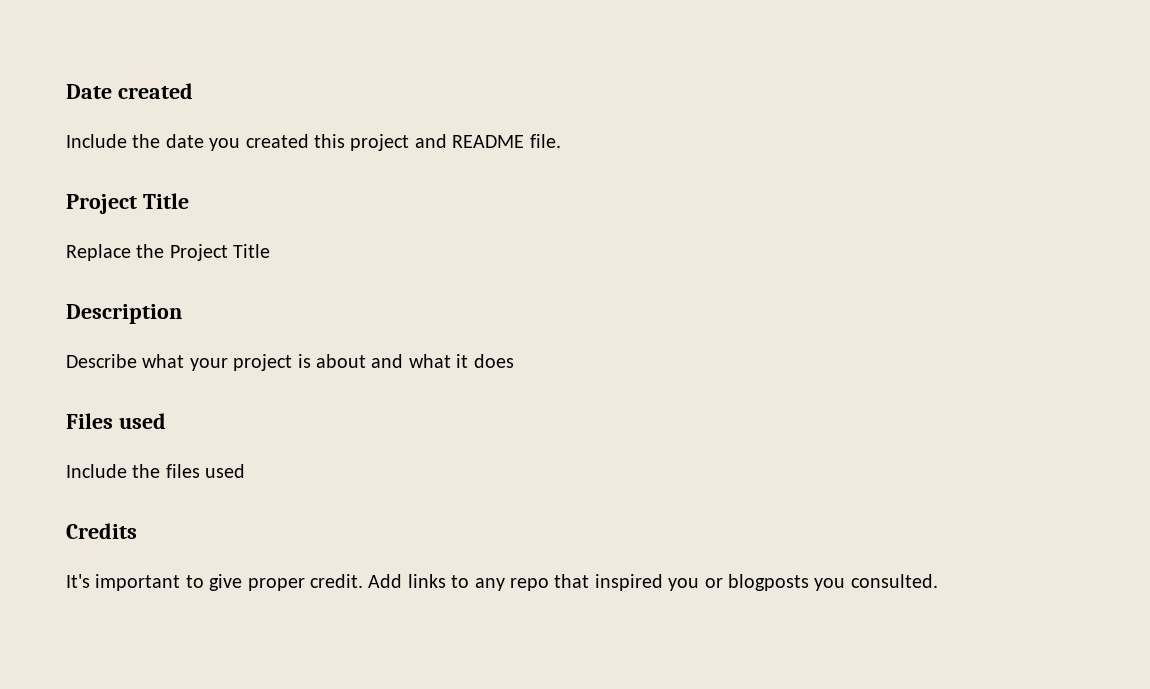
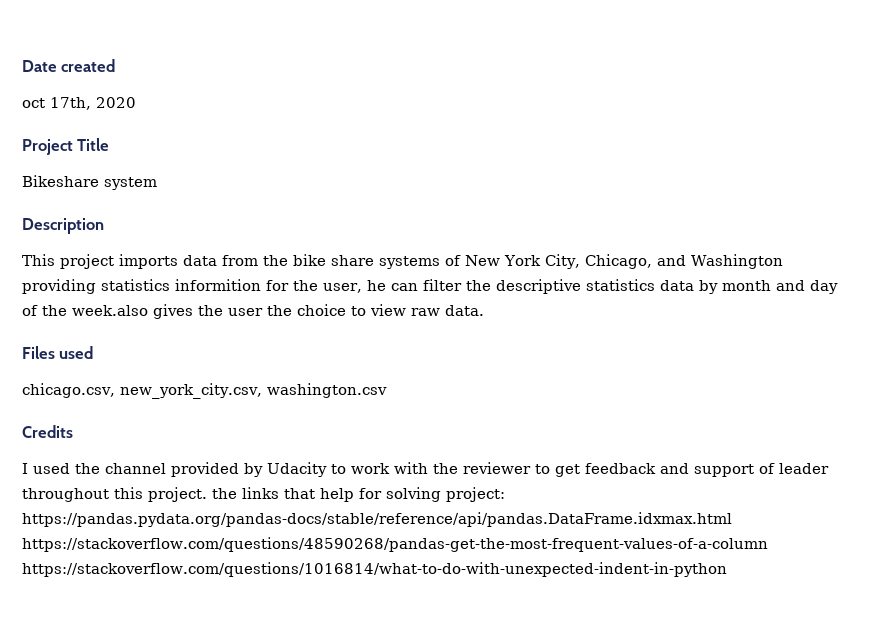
- Include the date you created this project and README file.
+ oct 17th, 2020
  Project Title
- Replace the Project Title
+ Bikeshare system
  Description
- Describe what your project is about and what it does
+ This project imports data from the bike share systems of New York City, Chicago, and Washington providing statistics informition for the user, he can filter the descriptive statistics data by month and day of the week.also gives the user the choice to view raw data.
  Files used
- Include the files used
+ chicago.csv, new_york_city.csv, washington.csv
  Credits
- It's important to give proper credit. Add links to any repo that inspired you or blogposts you consulted.
+ I used the channel provided by Udacity to work with the reviewer to get feedback and support of leader throughout this project. the links that help for solving project: https://pandas.pydata.org/pandas-docs/stable/reference/api/pandas.DataFrame.idxmax.html https://stackoverflow.com/questions/48590268/pandas-get-the-most-frequent-values-of-a-column https://stackoverflow.com/questions/1016814/what-to-do-with-unexpected-indent-in-python

